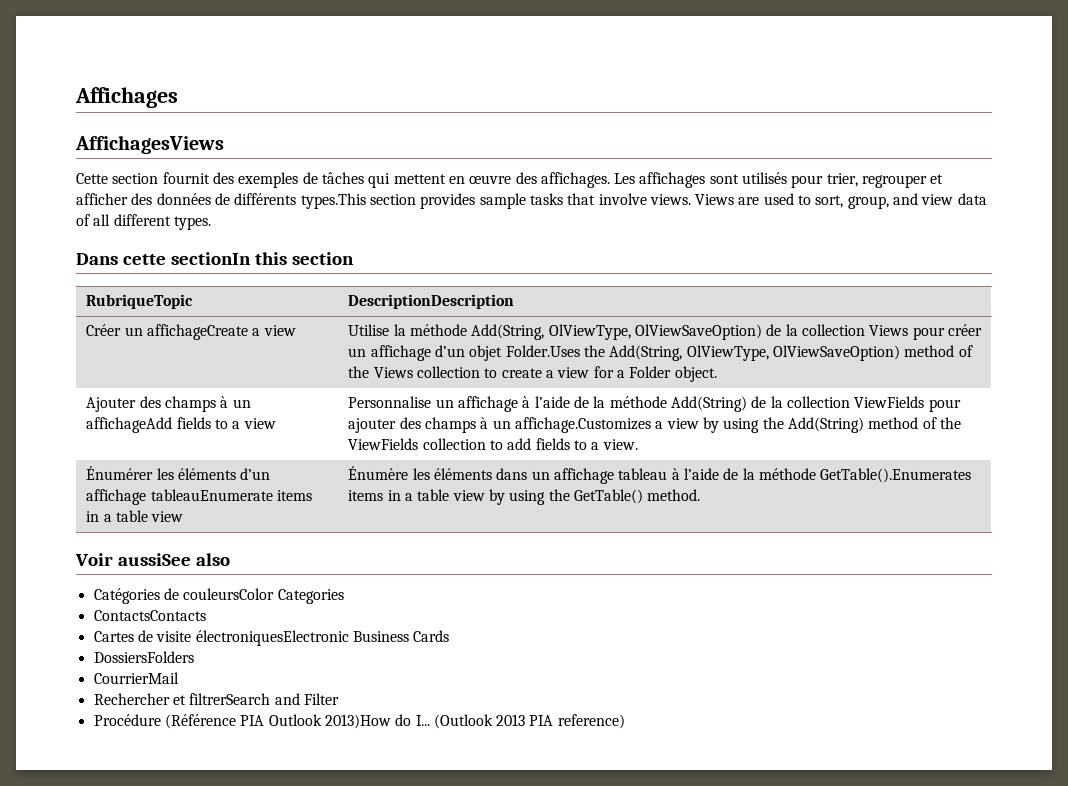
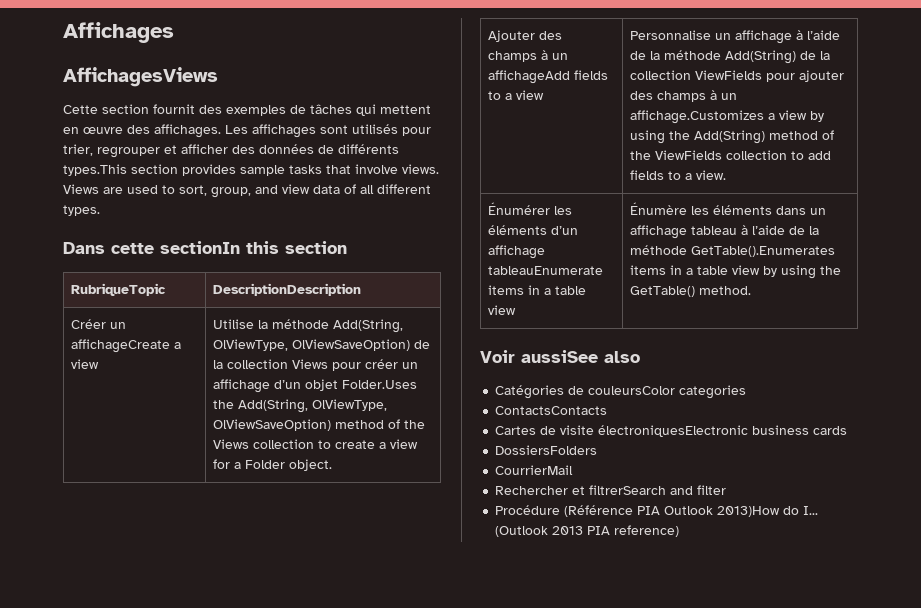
- Catégories de couleursColor Categories
+ Catégories de couleursColor categories
- Cartes de visite électroniquesElectronic Business Cards
+ Cartes de visite électroniquesElectronic business cards
- Rechercher et filtrerSearch and Filter
+ Rechercher et filtrerSearch and filter

